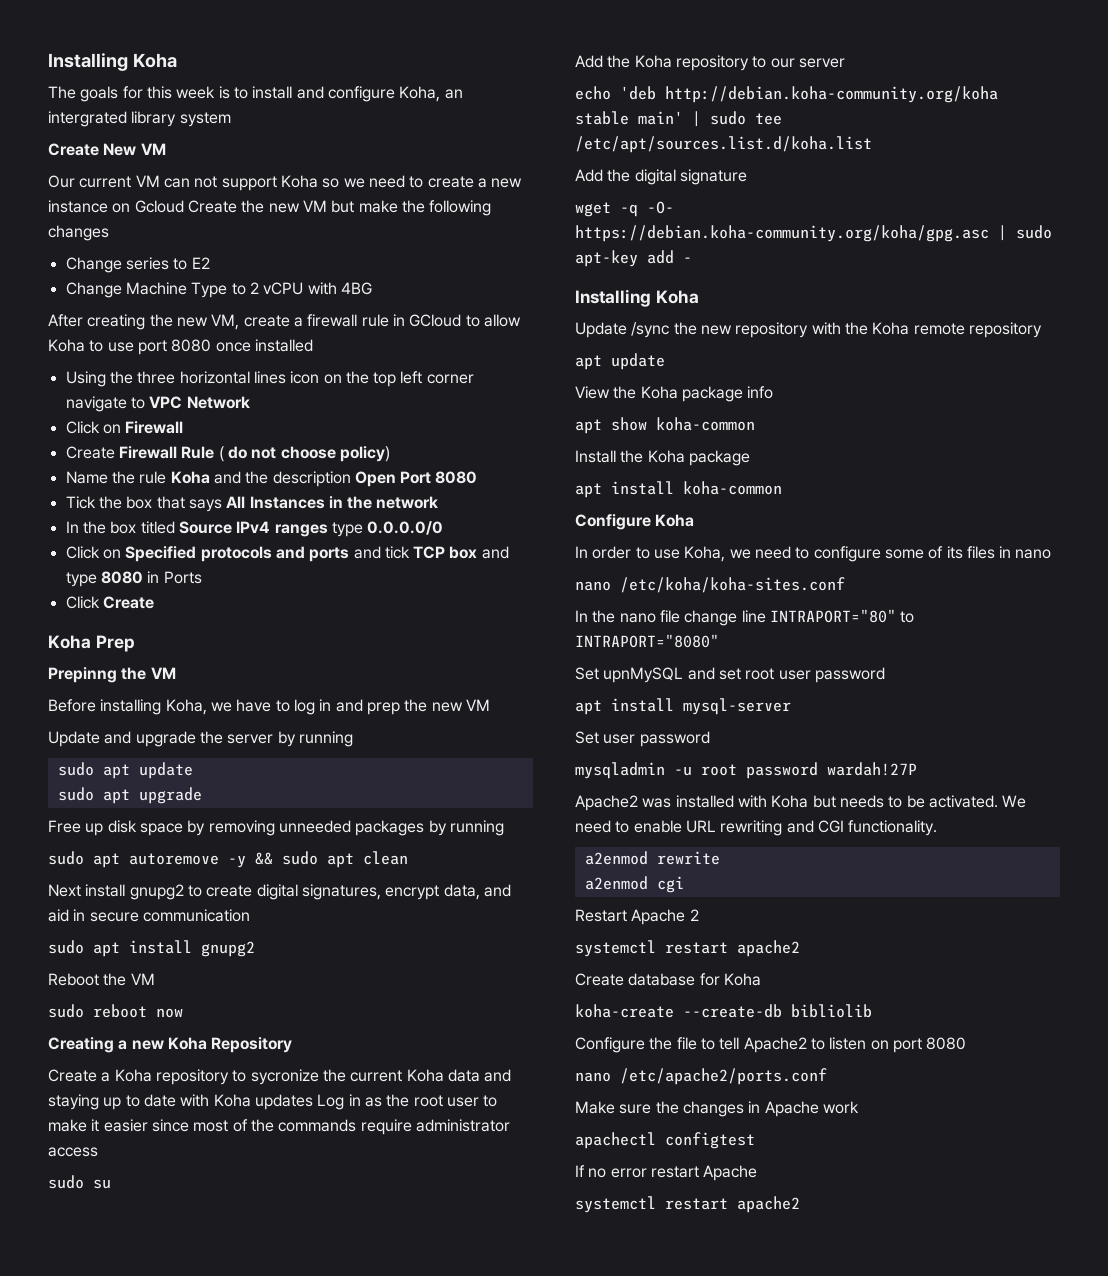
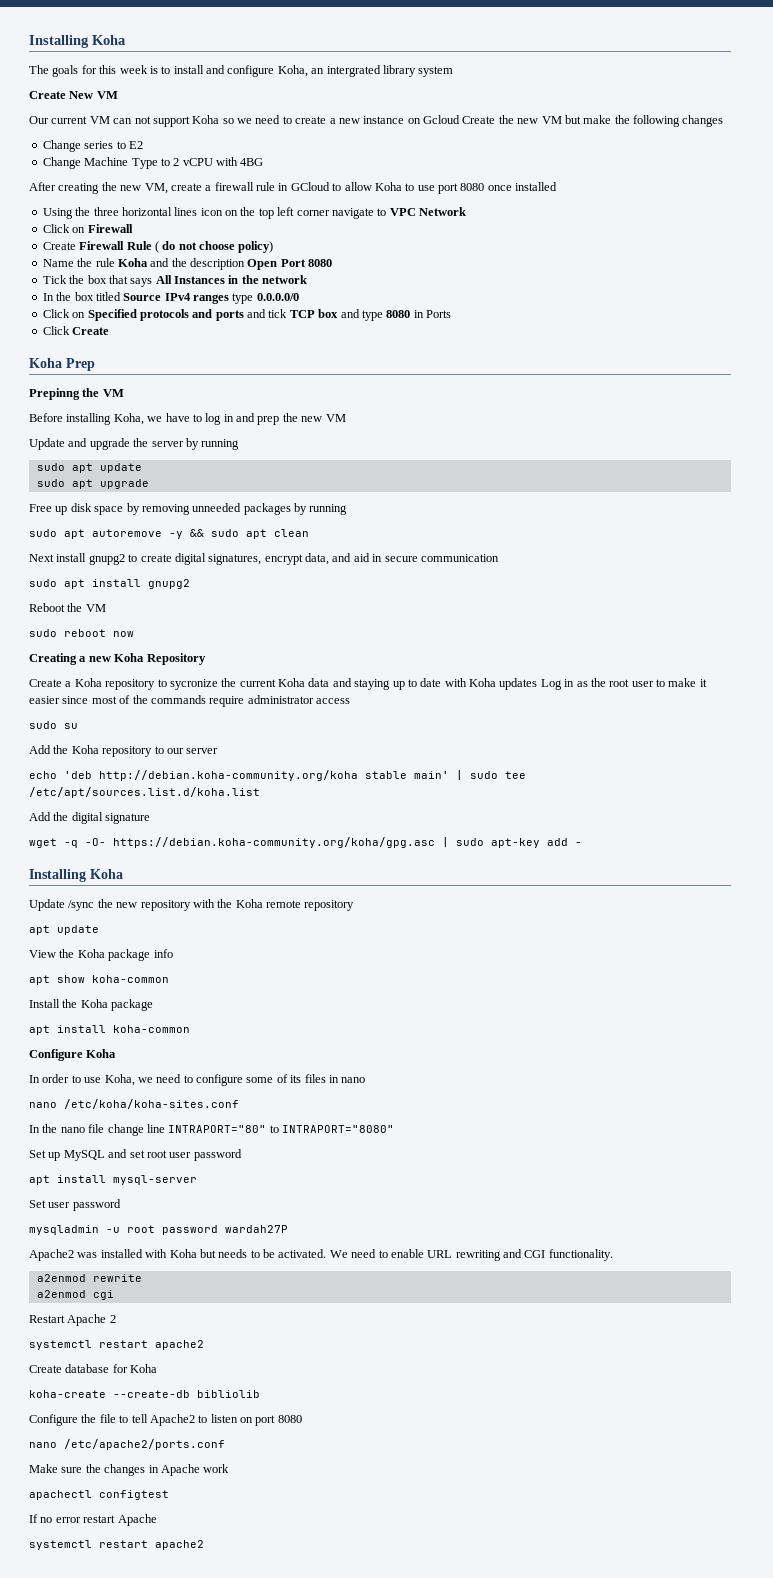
- Set upnMySQL and set root user password
+ Set up MySQL and set root user password
- mysqladmin -u root password wardah!27P
+ mysqladmin -u root password wardah27P

